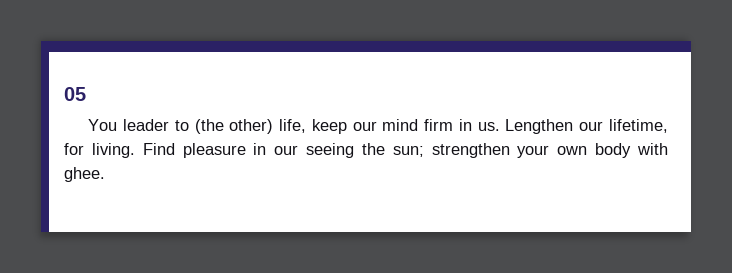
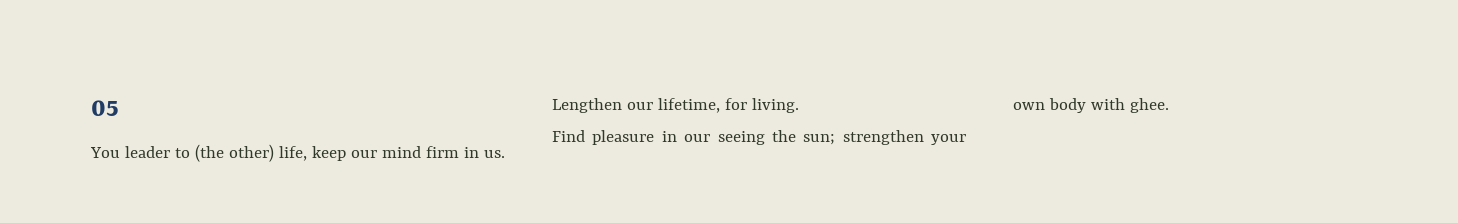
- Lengthen our lifetime, for living. Find pleasure in our seeing the sun; strengthen your own body with ghee.
+ Lengthen our lifetime, for living.
+ Find pleasure in our seeing the sun; strengthen your own body with ghee.

